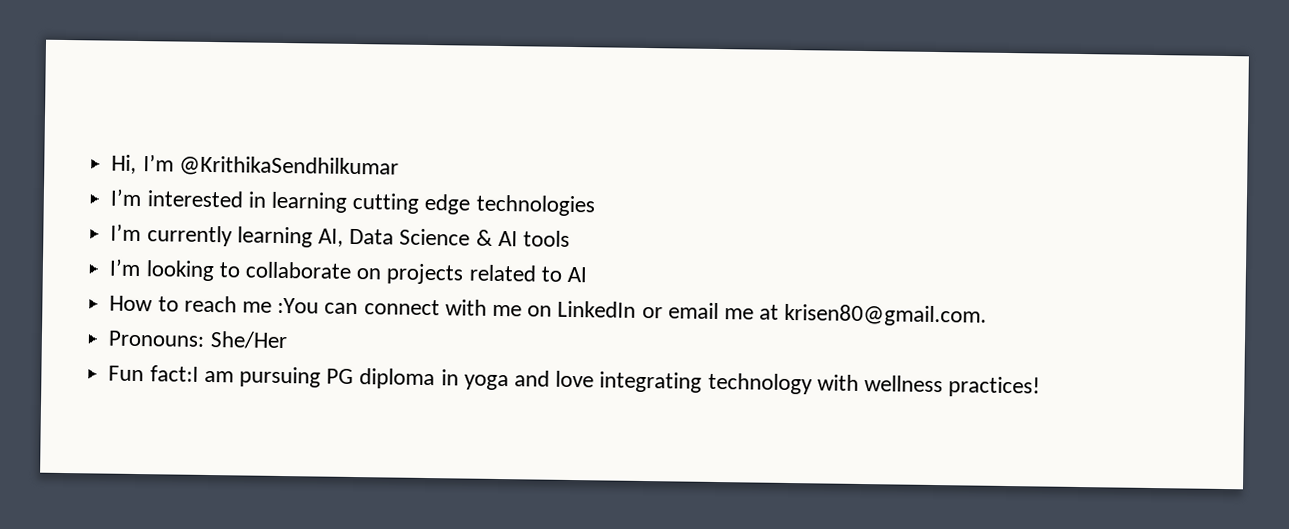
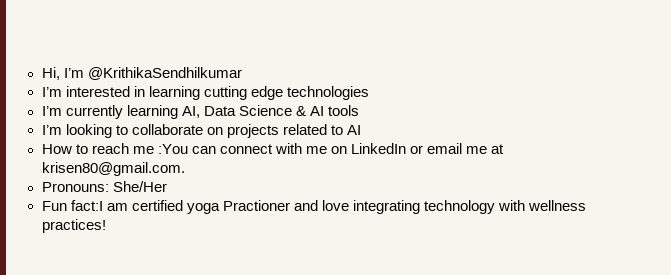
- Fun fact:I am pursuing PG diploma in yoga and love integrating technology with wellness practices!
+ Fun fact:I am certified yoga Practioner and love integrating technology with wellness practices!

